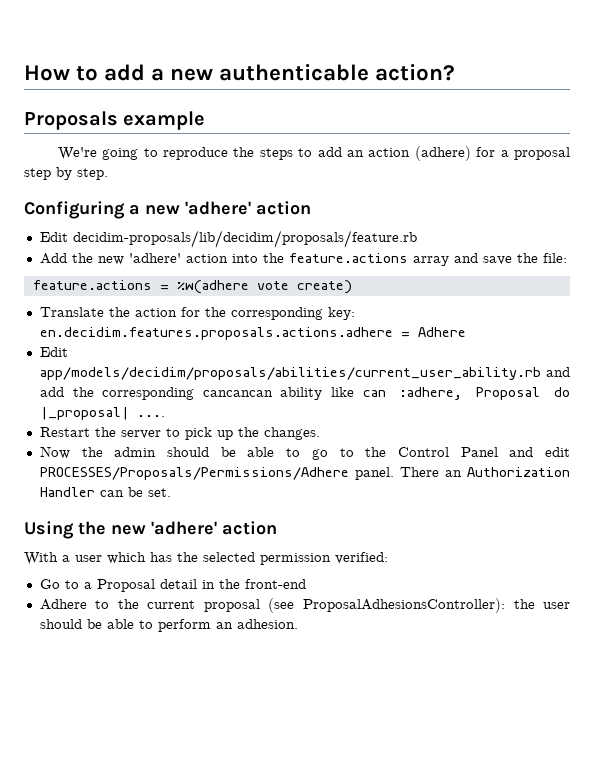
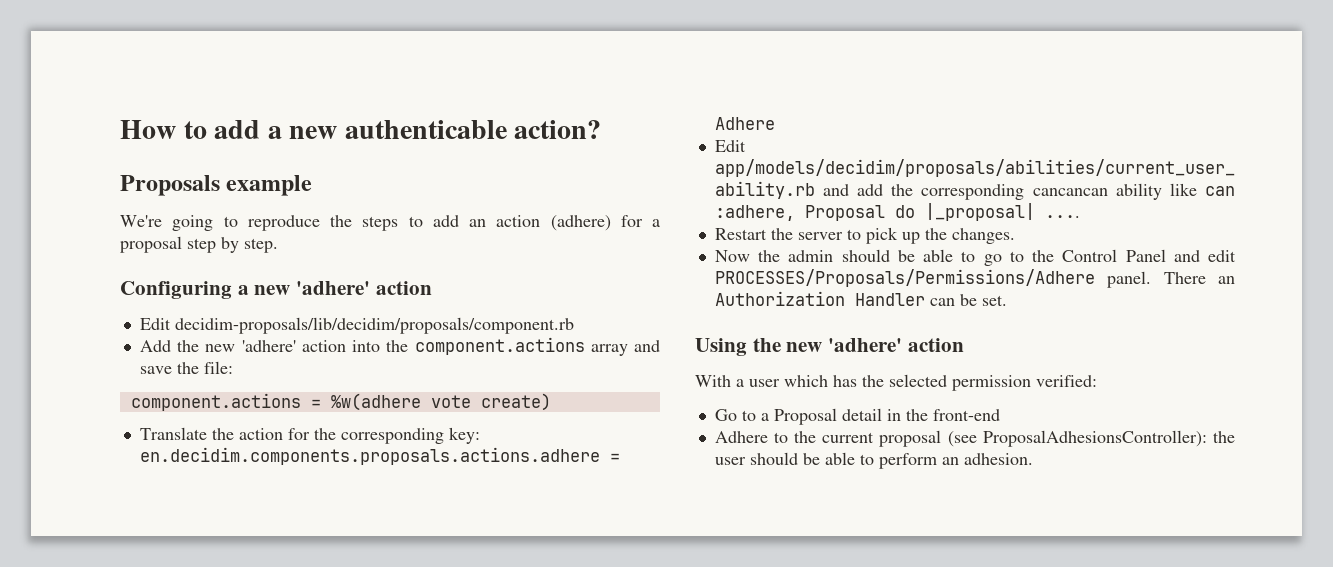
- Edit decidim-proposals/lib/decidim/proposals/feature.rb
+ Edit decidim-proposals/lib/decidim/proposals/component.rb
- Add the new 'adhere' action into the feature.actions array and save the file:
+ Add the new 'adhere' action into the component.actions array and save the file:
- feature.actions = %w(adhere vote create)
+ component.actions = %w(adhere vote create)
- Translate the action for the corresponding key: en.decidim.features.proposals.actions.adhere = Adhere
+ Translate the action for the corresponding key: en.decidim.components.proposals.actions.adhere = Adhere

